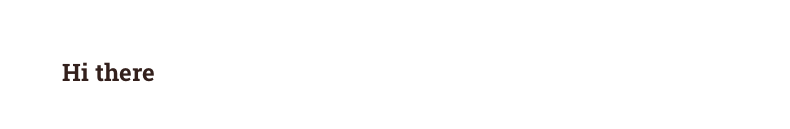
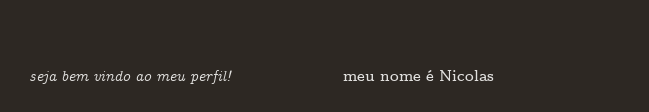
- Hi there
+ seja bem vindo ao meu perfil!
+ meu nome é Nicolas

